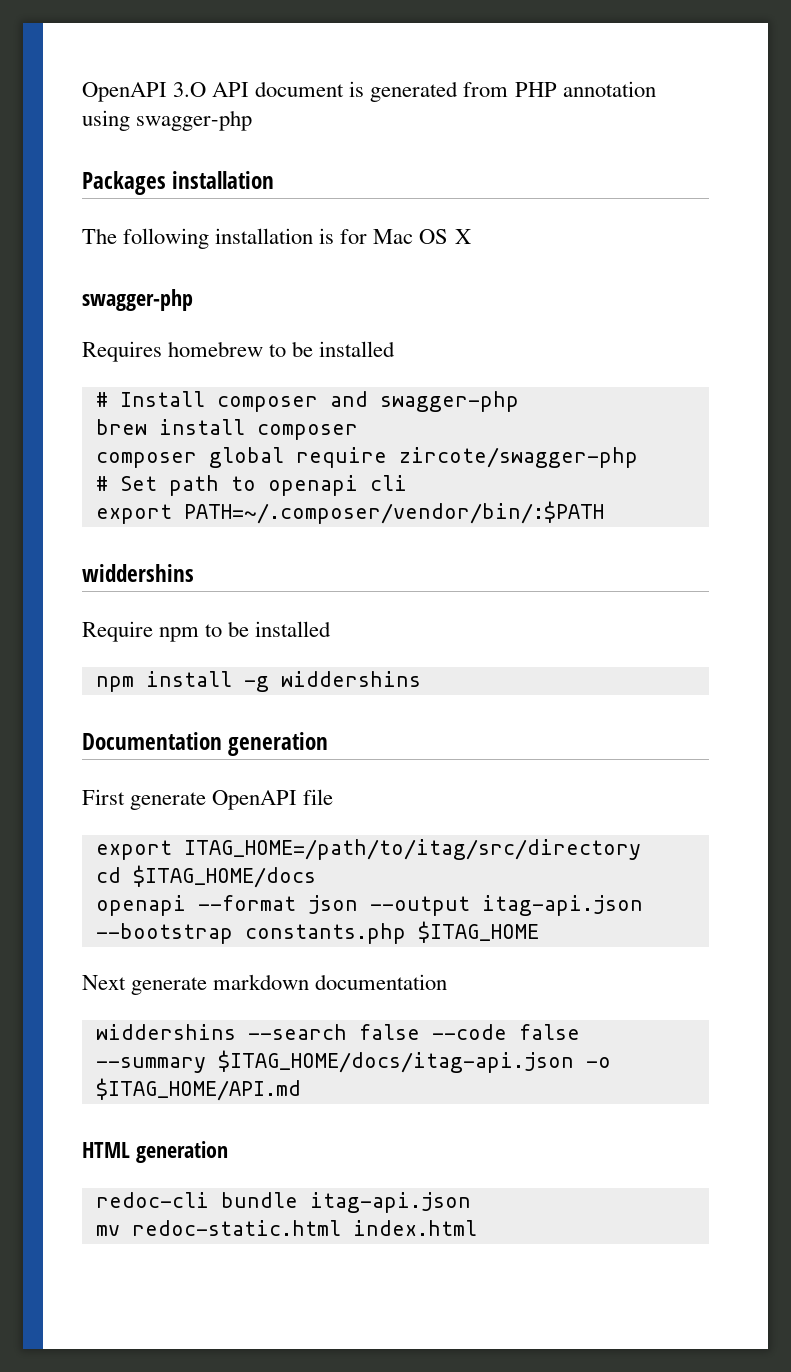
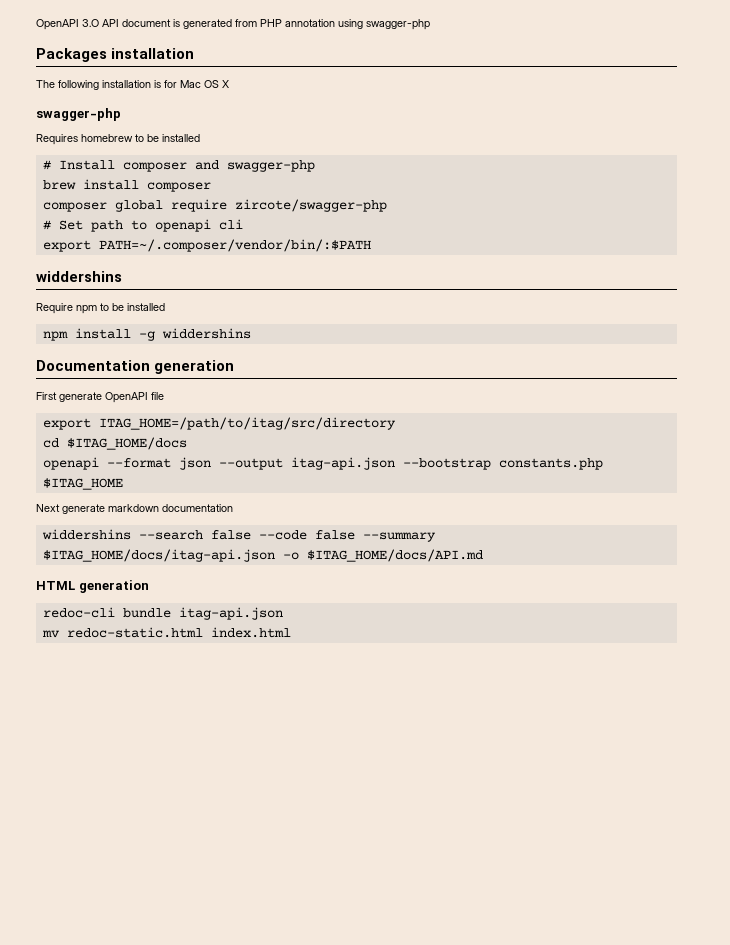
- widdershins --search false --code false --summary $ITAG_HOME/docs/itag-api.json -o $ITAG_HOME/API.md
+ widdershins --search false --code false --summary $ITAG_HOME/docs/itag-api.json -o $ITAG_HOME/docs/API.md

